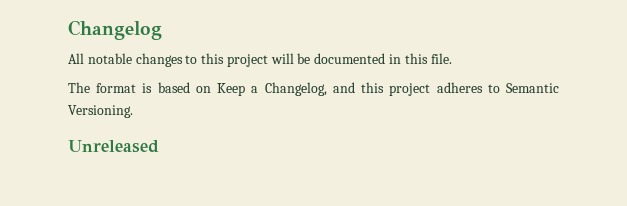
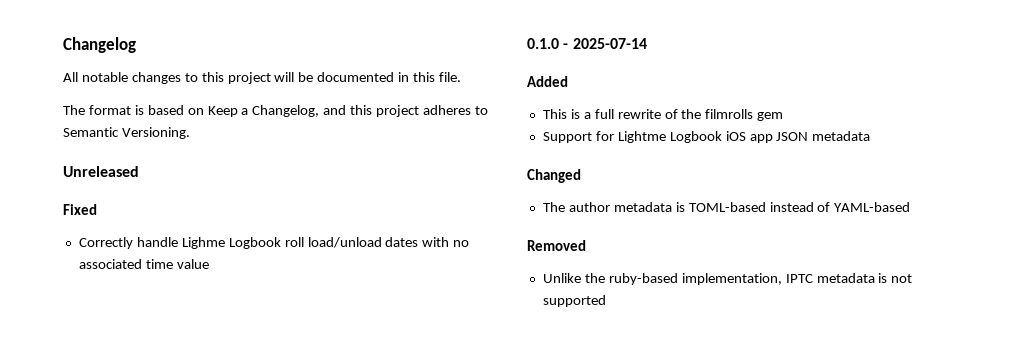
+ Fixed
+ Correctly handle Lighme Logbook roll load/unload dates with no associated time value
+ 0.1.0 - 2025-07-14
+ Added
+ This is a full rewrite of the filmrolls gem
+ Support for Lightme Logbook iOS app JSON metadata
+ Changed
+ The author metadata is TOML-based instead of YAML-based
+ Removed
+ Unlike the ruby-based implementation, IPTC metadata is not supported

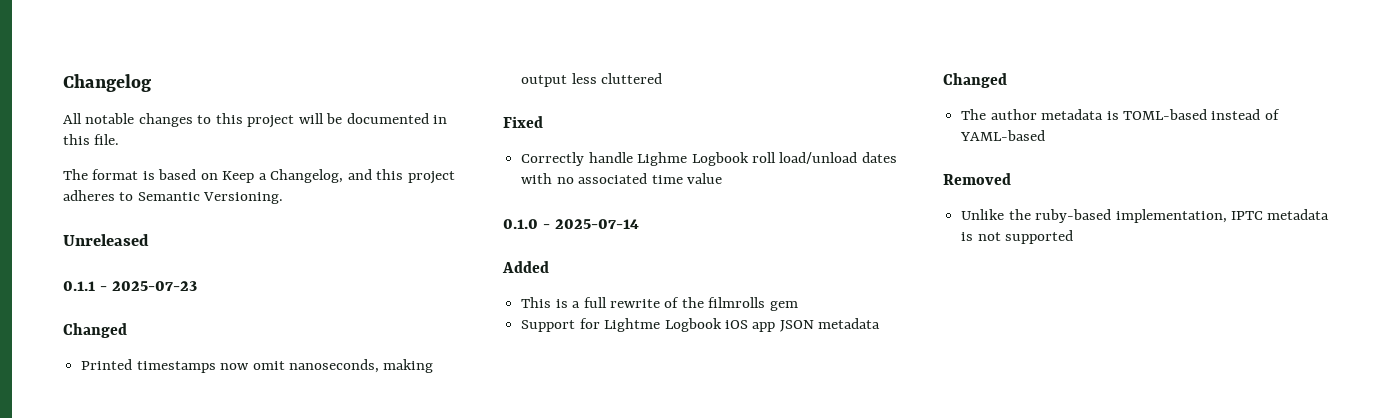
+ 0.1.1 - 2025-07-23
+ Changed
+ Printed timestamps now omit nanoseconds, making output less cluttered

